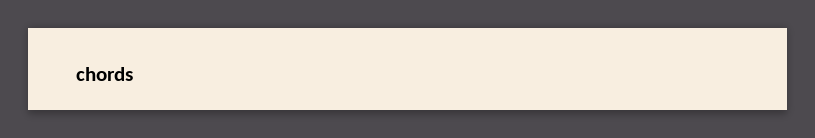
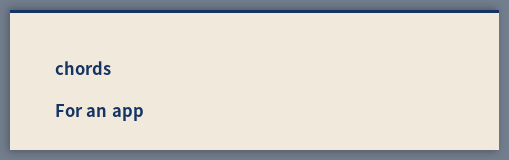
+ For an app

